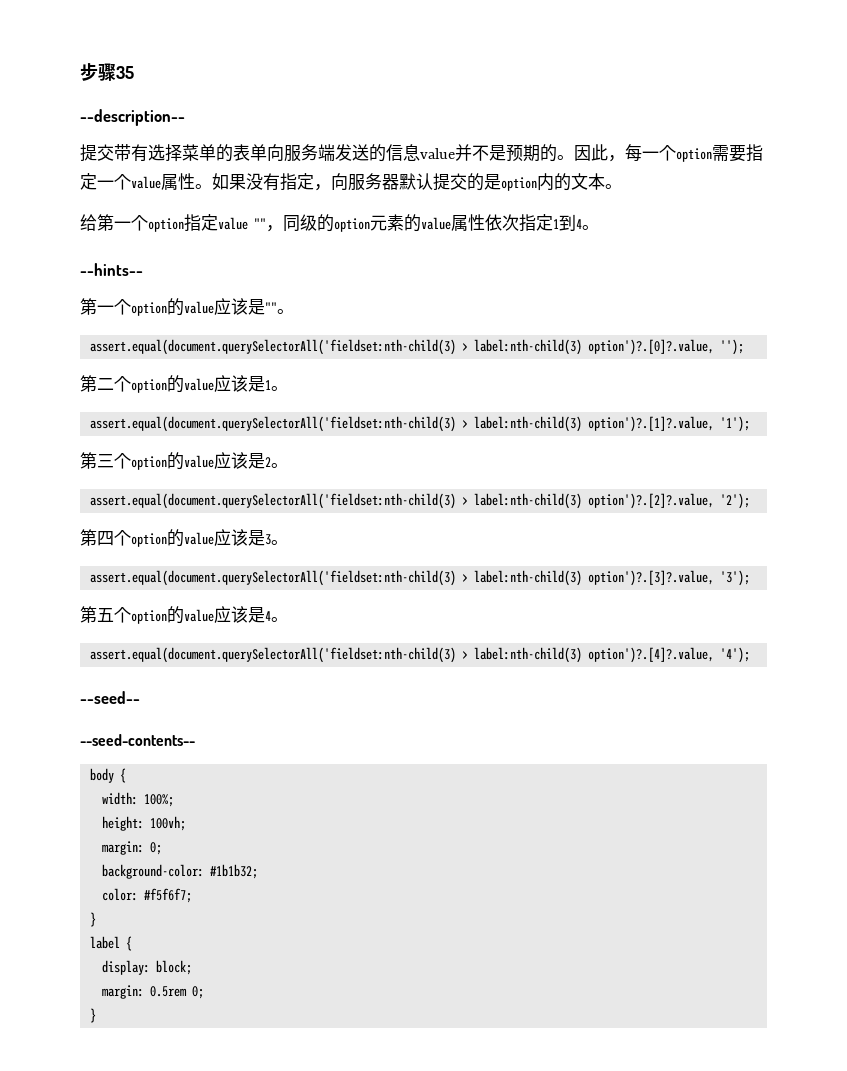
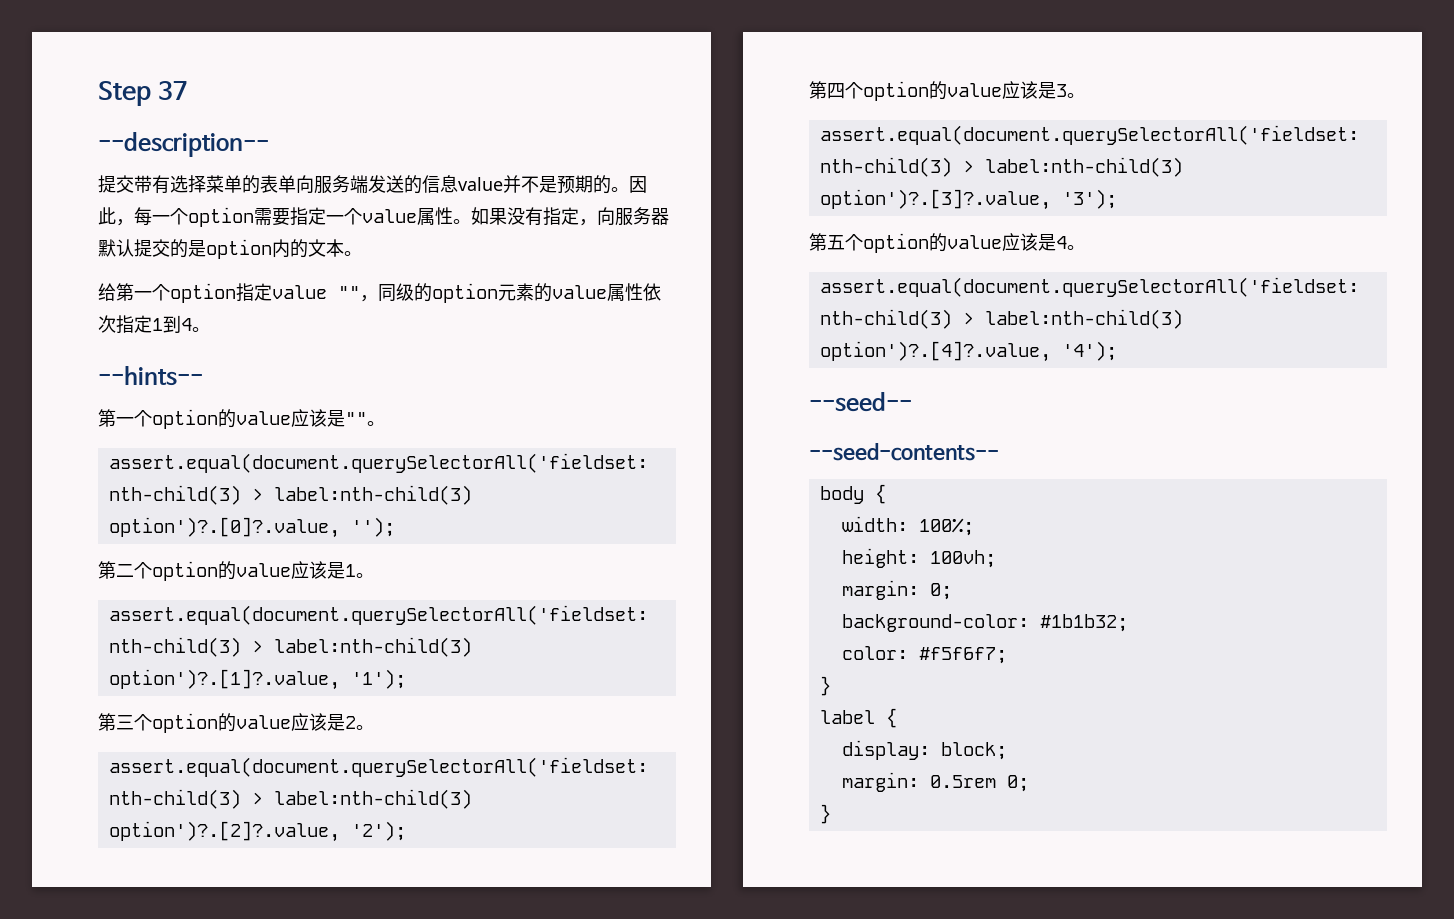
- 步骤35
+ Step 37

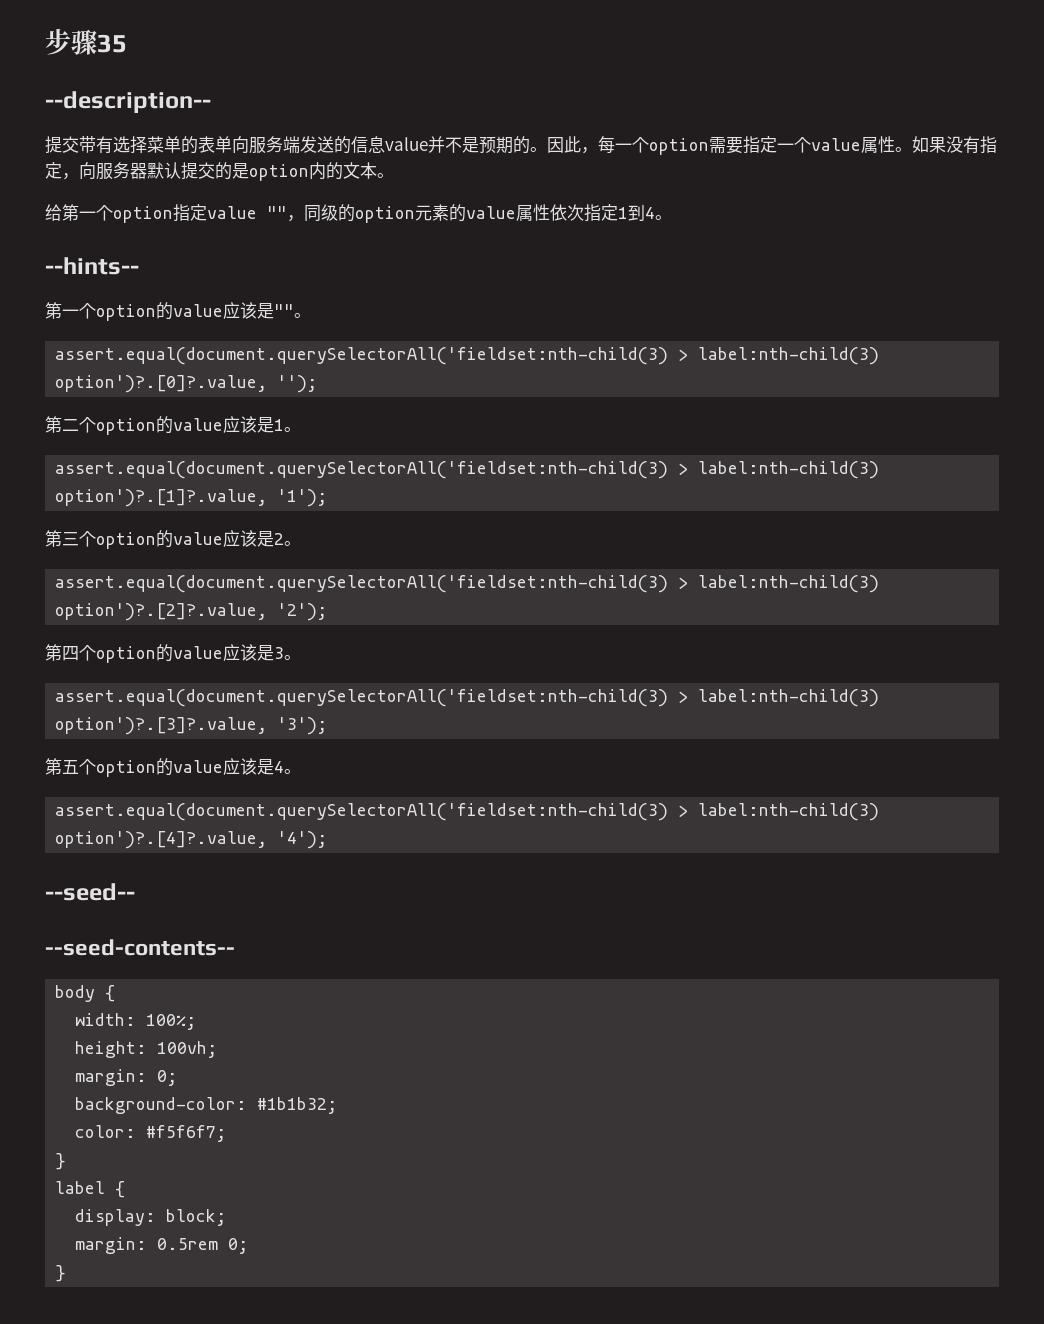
- Step 37
+ 步骤35

